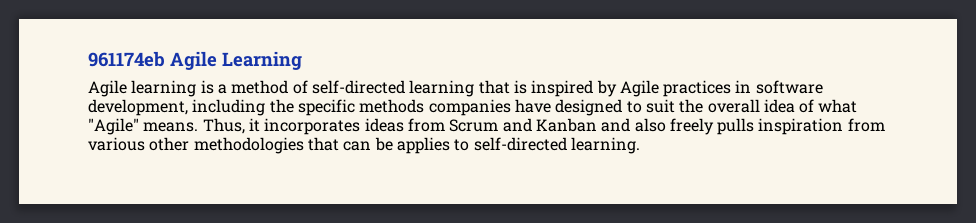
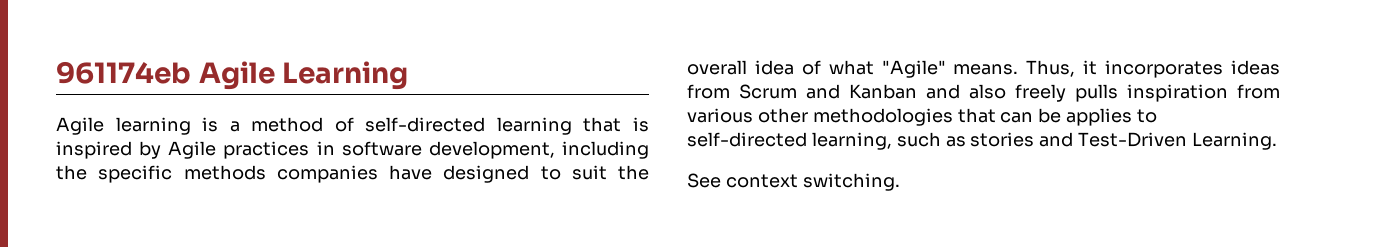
- Thus, it incorporates ideas from Scrum and Kanban and also freely pulls inspiration from various other methodologies that can be applies to self-directed learning.
+ Thus, it incorporates ideas from Scrum and Kanban and also freely pulls inspiration from various other methodologies that can be applies to self-directed learning, such as stories and Test-Driven Learning.
+ See context switching.

